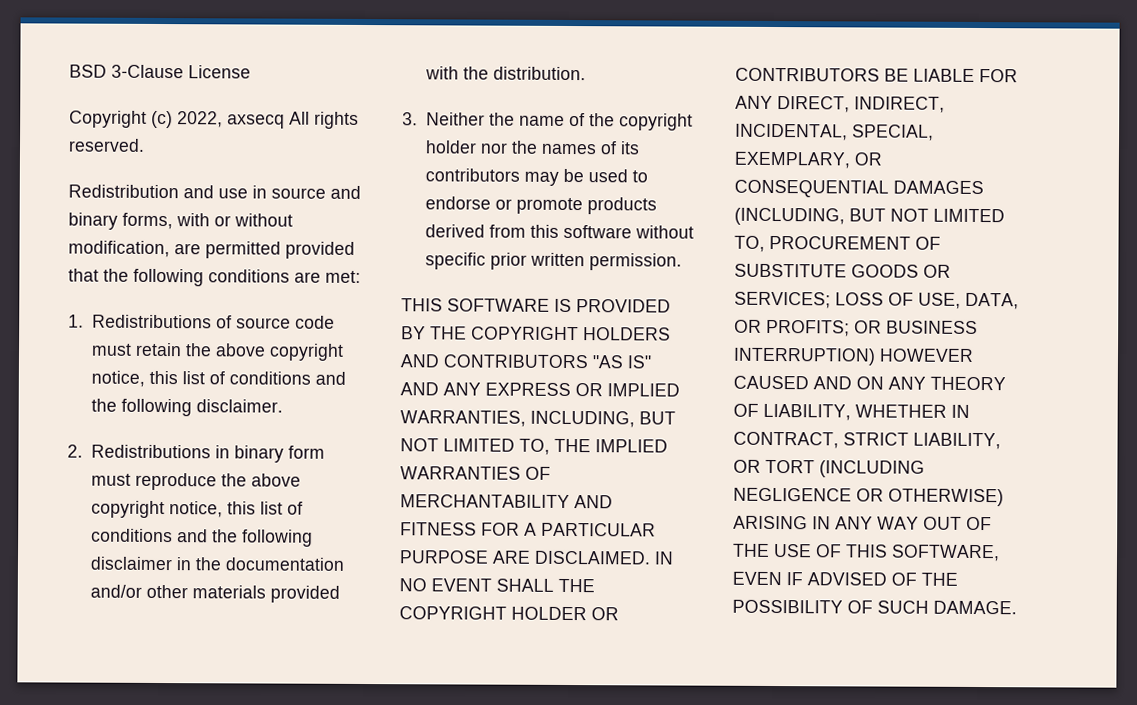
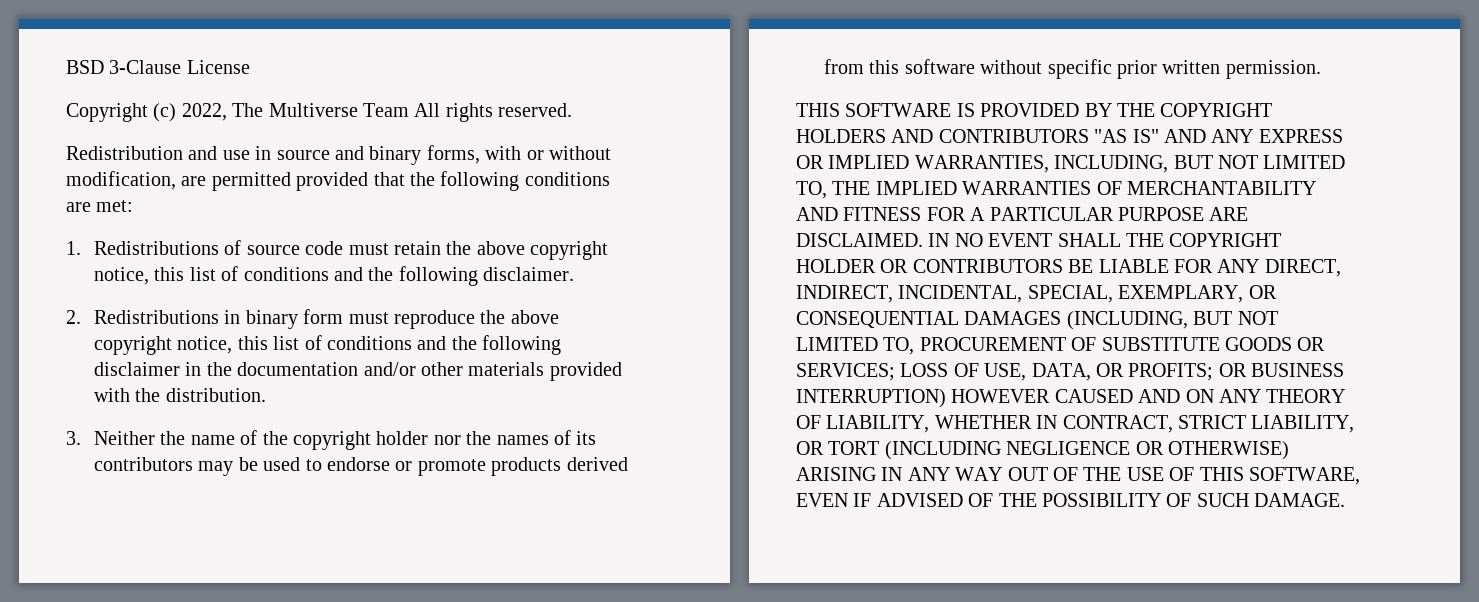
- Copyright (c) 2022, axsecq All rights reserved.
+ Copyright (c) 2022, The Multiverse Team All rights reserved.

